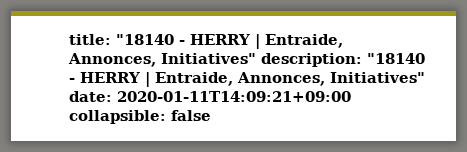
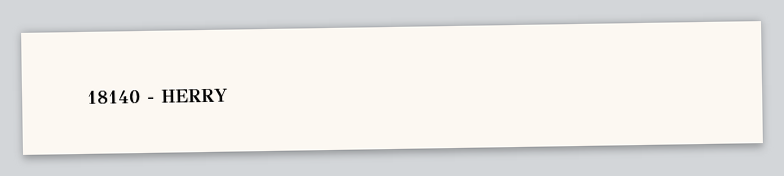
- title: "18140 - HERRY | Entraide, Annonces, Initiatives" description: "18140 - HERRY | Entraide, Annonces, Initiatives" date: 2020-01-11T14:09:21+09:00 collapsible: false
+ 18140 - HERRY

